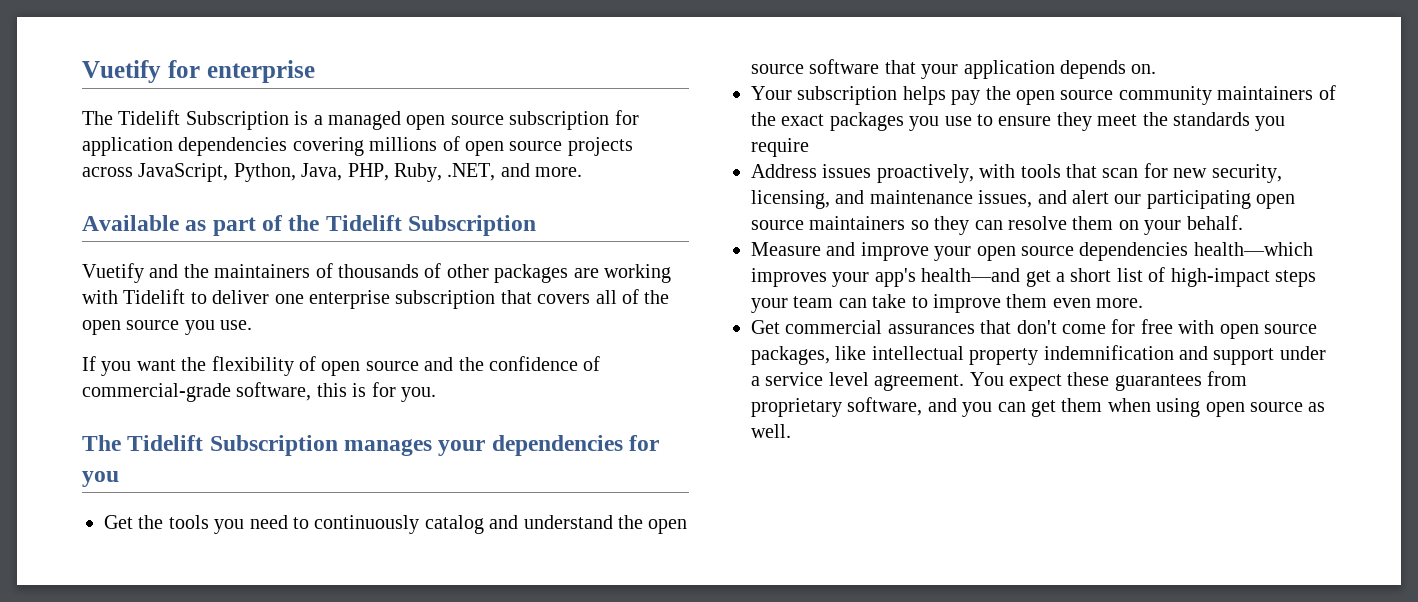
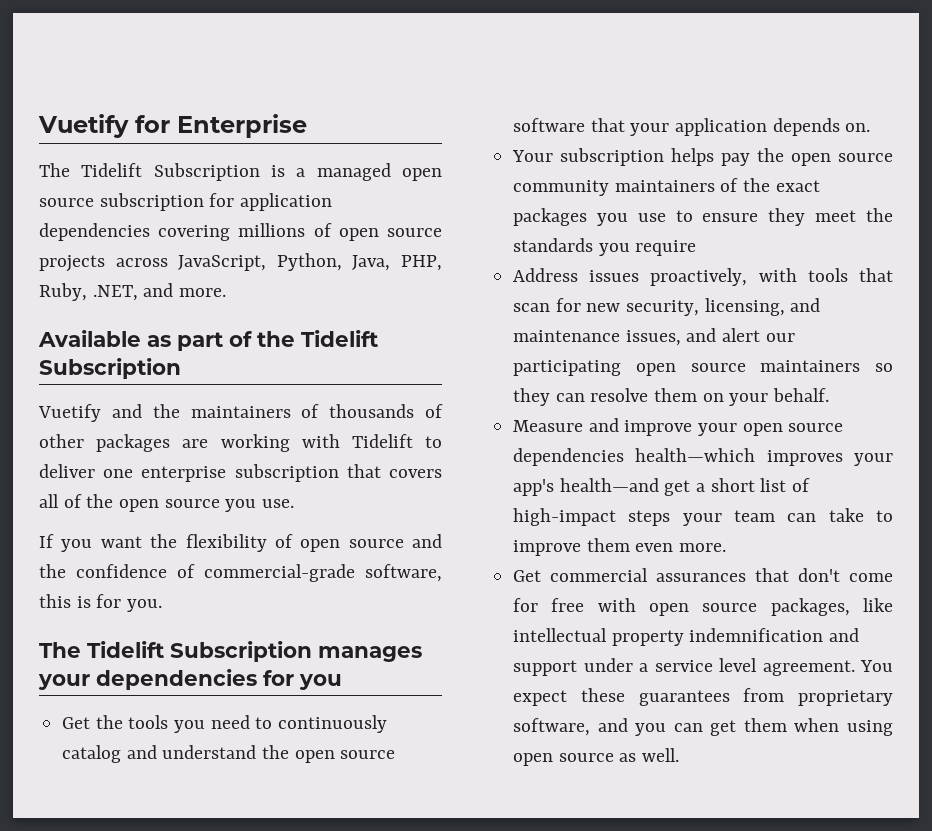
- Vuetify for enterprise
+ Vuetify for Enterprise

